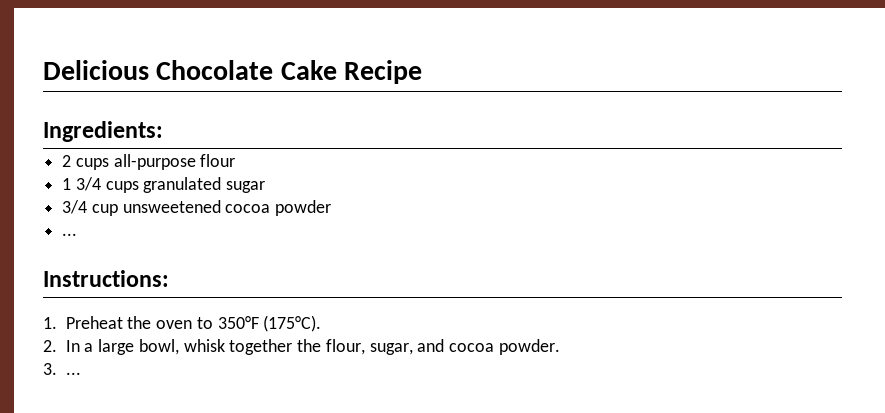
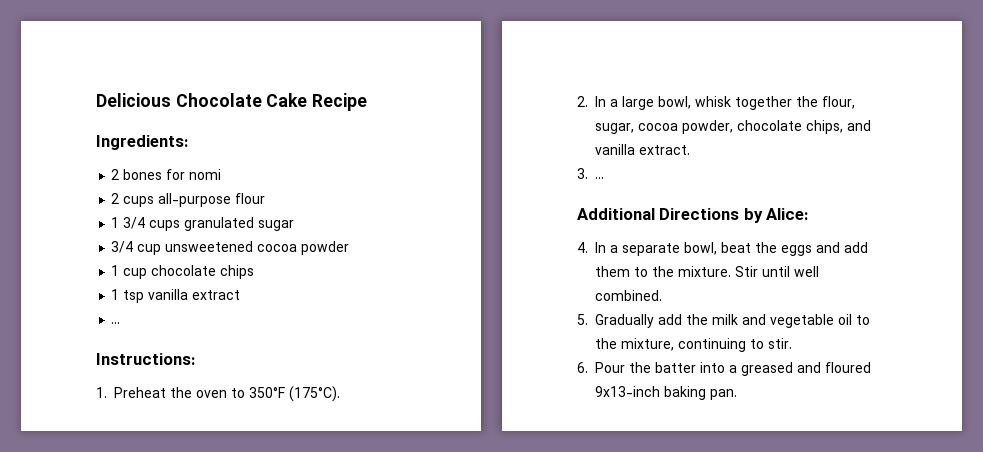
+ 2 bones for nomi
+ 1 cup chocolate chips
+ 1 tsp vanilla extract
- 2. In a large bowl, whisk together the flour, sugar, and cocoa powder.
+ 2. In a large bowl, whisk together the flour, sugar, cocoa powder, chocolate chips, and vanilla extract.
  3. ...
+ Additional Directions by Alice:
+ 4. In a separate bowl, beat the eggs and add them to the mixture. Stir until well combined.
+ 5. Gradually add the milk and vegetable oil to the mixture, continuing to stir.
+ 6. Pour the batter into a greased and floured 9x13-inch baking pan.

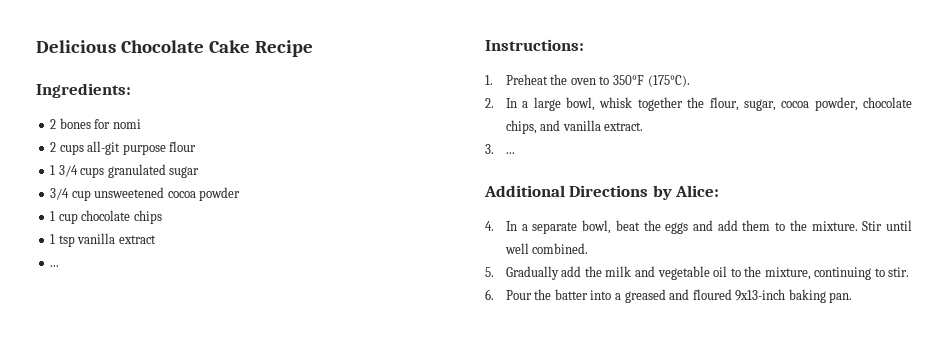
- 2 cups all-purpose flour
+ 2 cups all-git purpose flour

